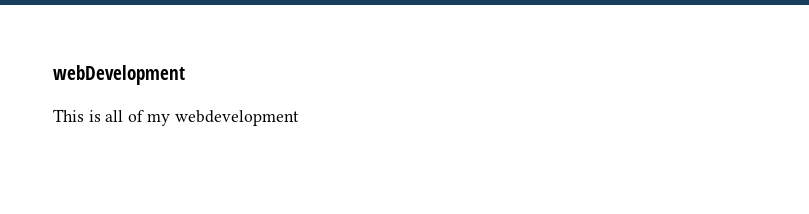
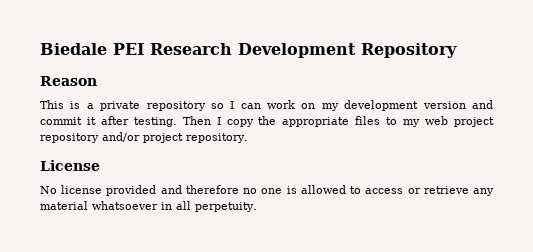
- webDevelopment
- This is all of my webdevelopment
+ Biedale PEI Research Development Repository
+ Reason
+ This is a private repository so I can work on my development version and commit it after testing. Then I copy the appropriate files to my web project repository and/or project repository.
+ License
+ No license provided and therefore no one is allowed to access or retrieve any material whatsoever in all perpetuity.

